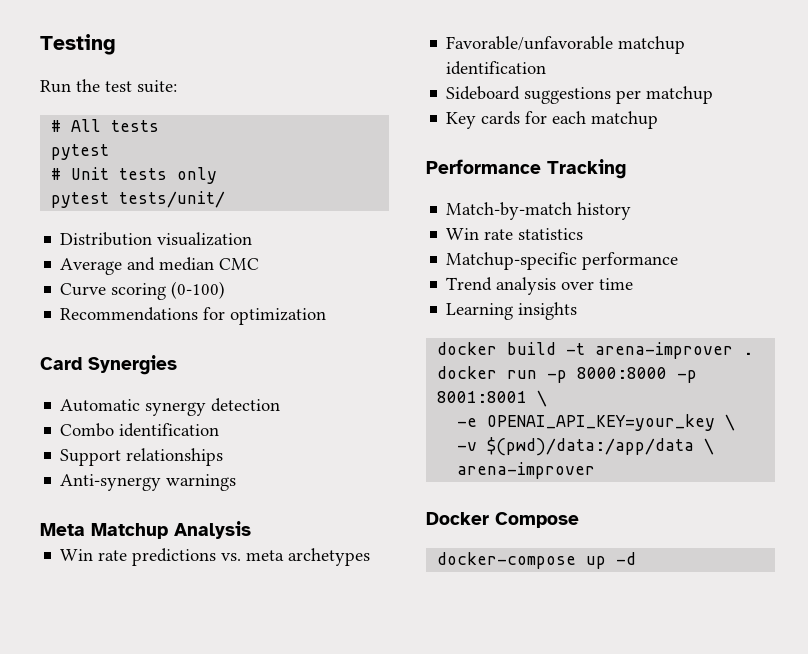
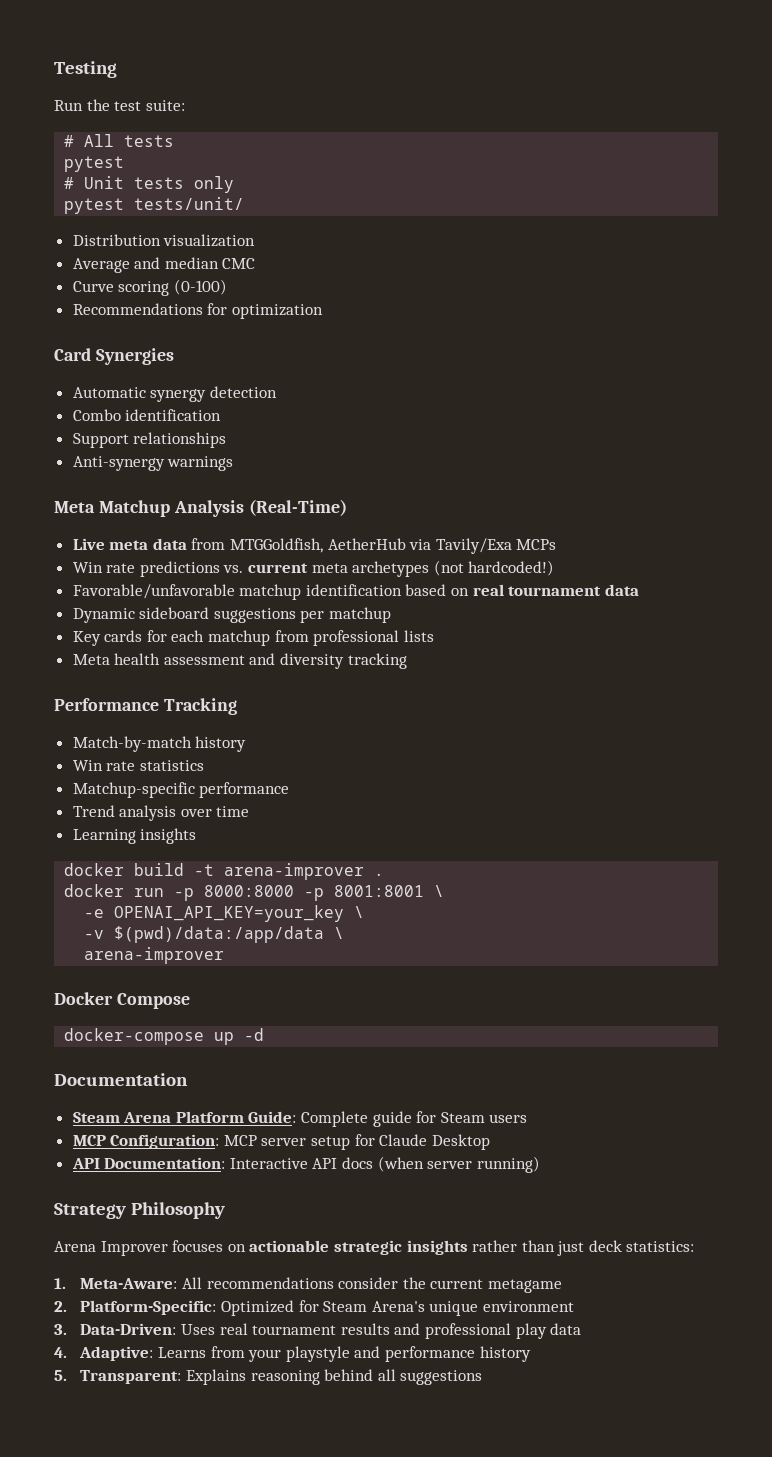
- Meta Matchup Analysis
+ Meta Matchup Analysis (Real-Time)
+ Live meta data from MTGGoldfish, AetherHub via Tavily/Exa MCPs
- Win rate predictions vs. meta archetypes
+ Win rate predictions vs. current meta archetypes (not hardcoded!)
- Favorable/unfavorable matchup identification
- Sideboard suggestions per matchup
+ Favorable/unfavorable matchup identification based on real tournament data
+ Dynamic sideboard suggestions per matchup
- Key cards for each matchup
+ Key cards for each matchup from professional lists
+ Meta health assessment and diversity tracking
+ Documentation
+ Steam Arena Platform Guide: Complete guide for Steam users
+ MCP Configuration: MCP server setup for Claude Desktop
+ API Documentation: Interactive API docs (when server running)
+ Strategy Philosophy
+ Arena Improver focuses on actionable strategic insights rather than just deck statistics:
+ 1. Meta-Aware: All recommendations consider the current metagame
+ 2. Platform-Specific: Optimized for Steam Arena's unique environment
+ 3. Data-Driven: Uses real tournament results and professional play data
+ 4. Adaptive: Learns from your playstyle and performance history
+ 5. Transparent: Explains reasoning behind all suggestions

